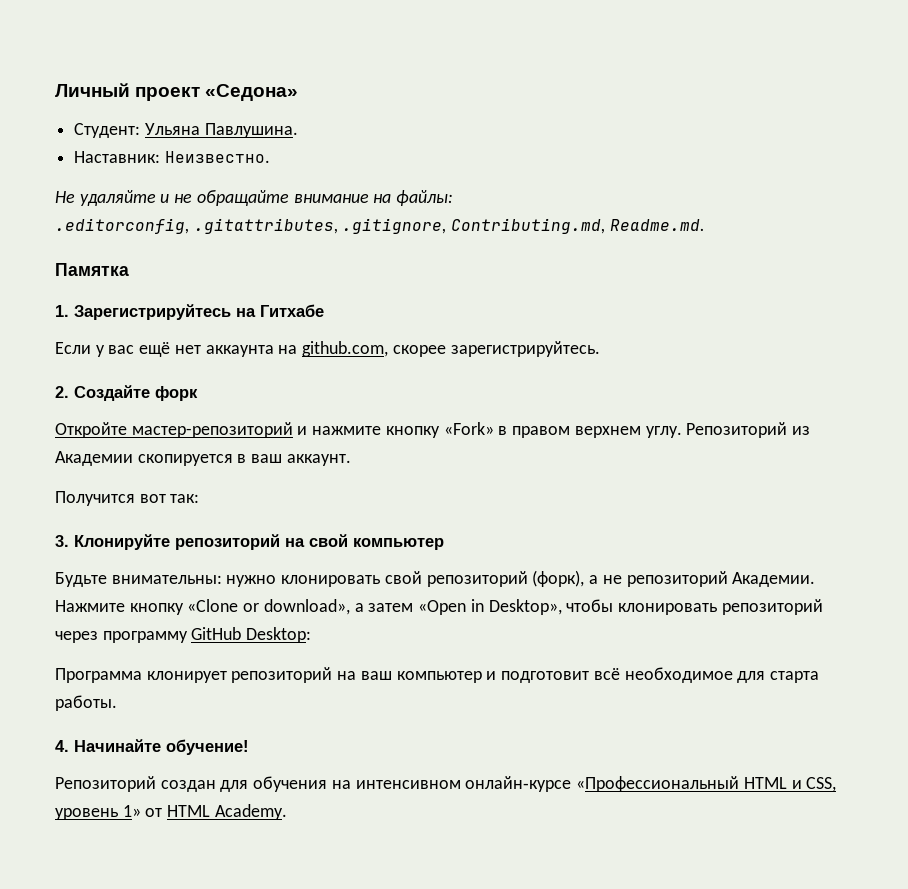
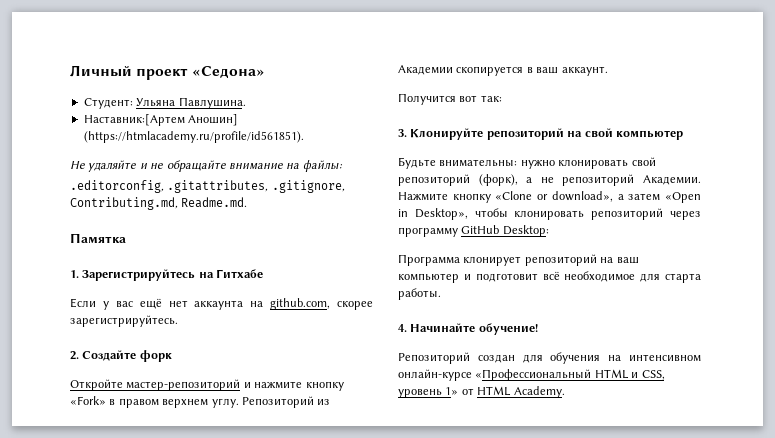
- Наставник: Неизвестно.
+ Наставник:[Артем Аношин] (https://htmlacademy.ru/profile/id561851).

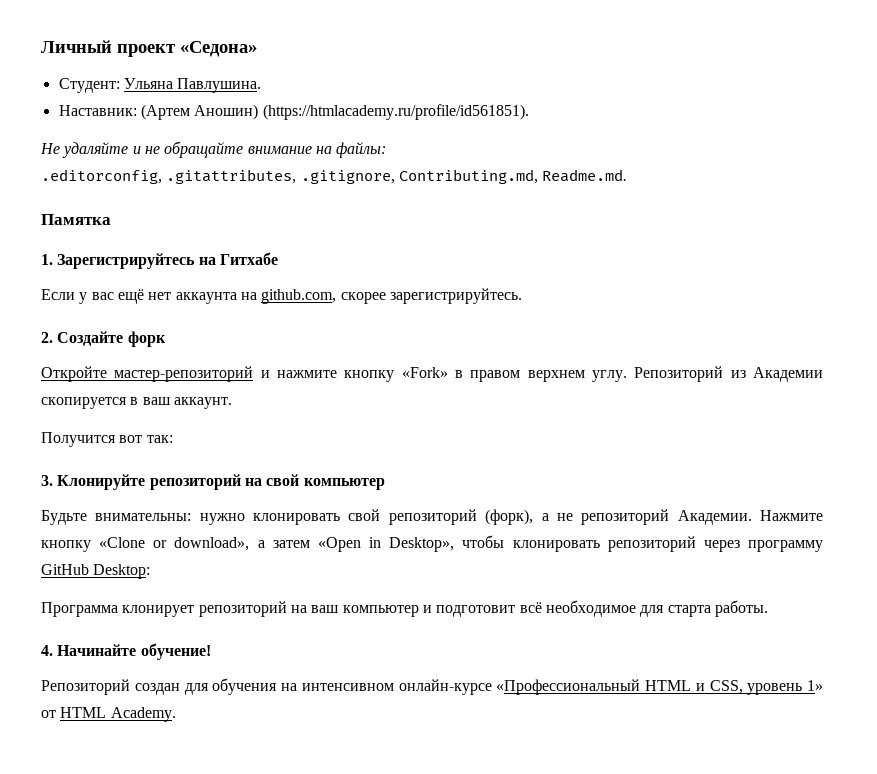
- Наставник:[Артем Аношин] (https://htmlacademy.ru/profile/id561851).
+ Наставник: (Артем Аношин) (https://htmlacademy.ru/profile/id561851).

